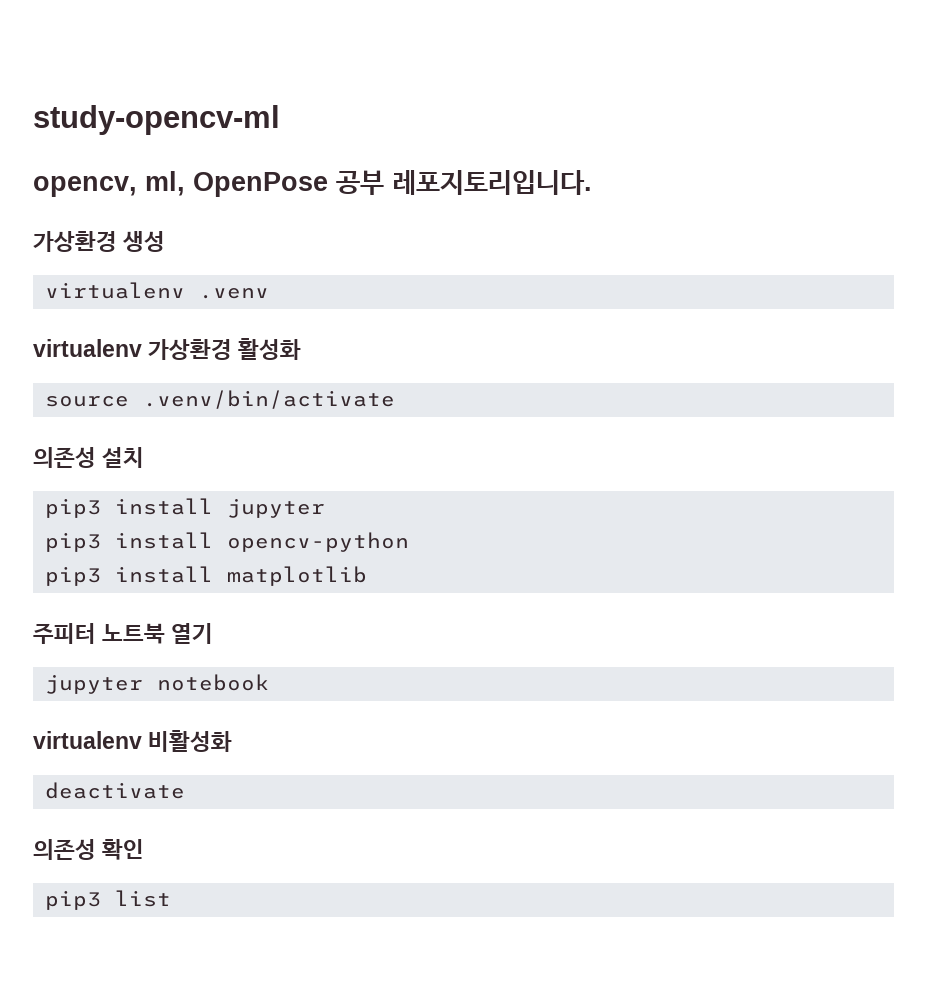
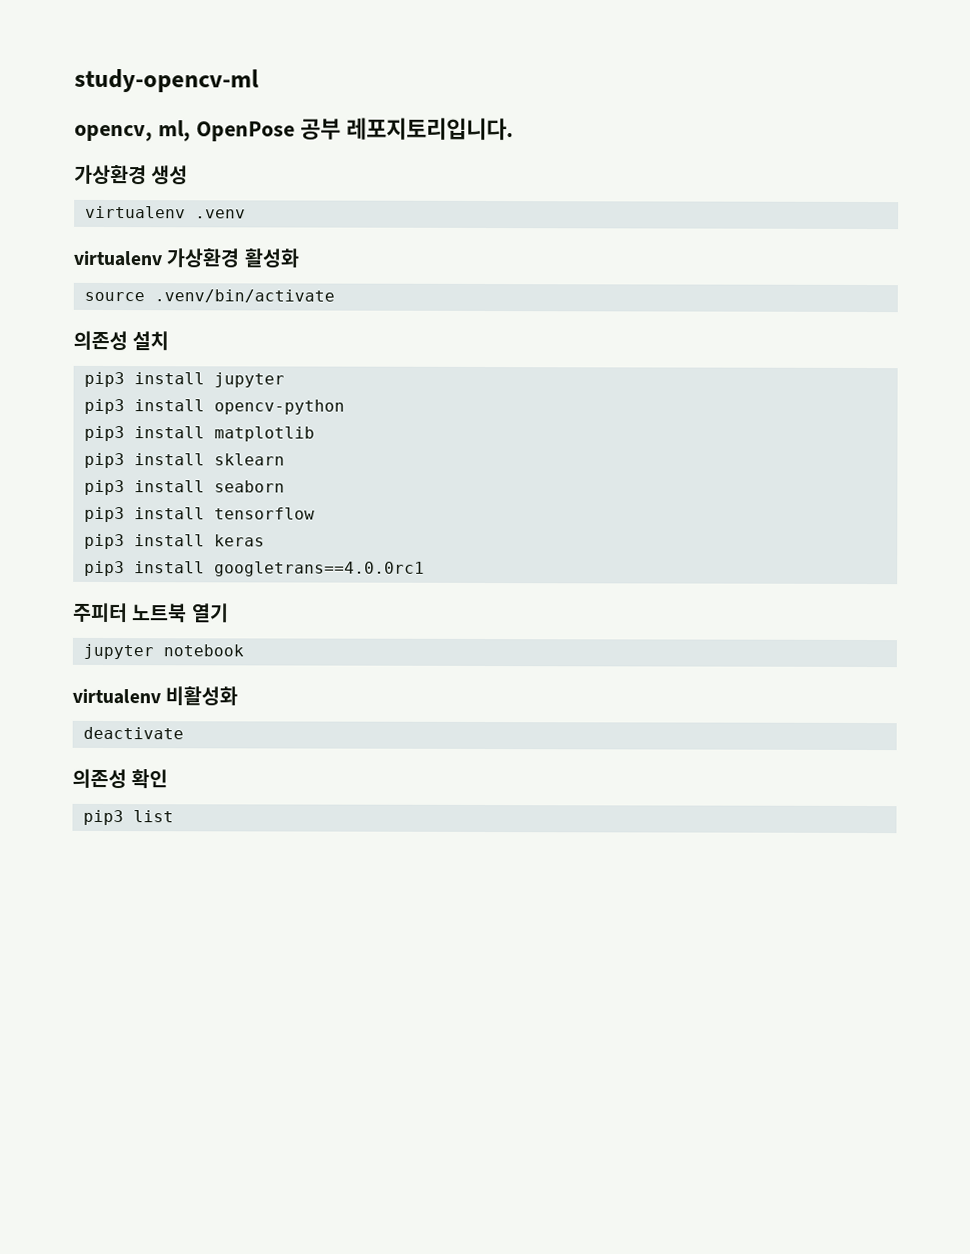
+ pip3 install sklearn
+ pip3 install seaborn
+ pip3 install tensorflow
+ pip3 install keras
+ pip3 install googletrans==4.0.0rc1

